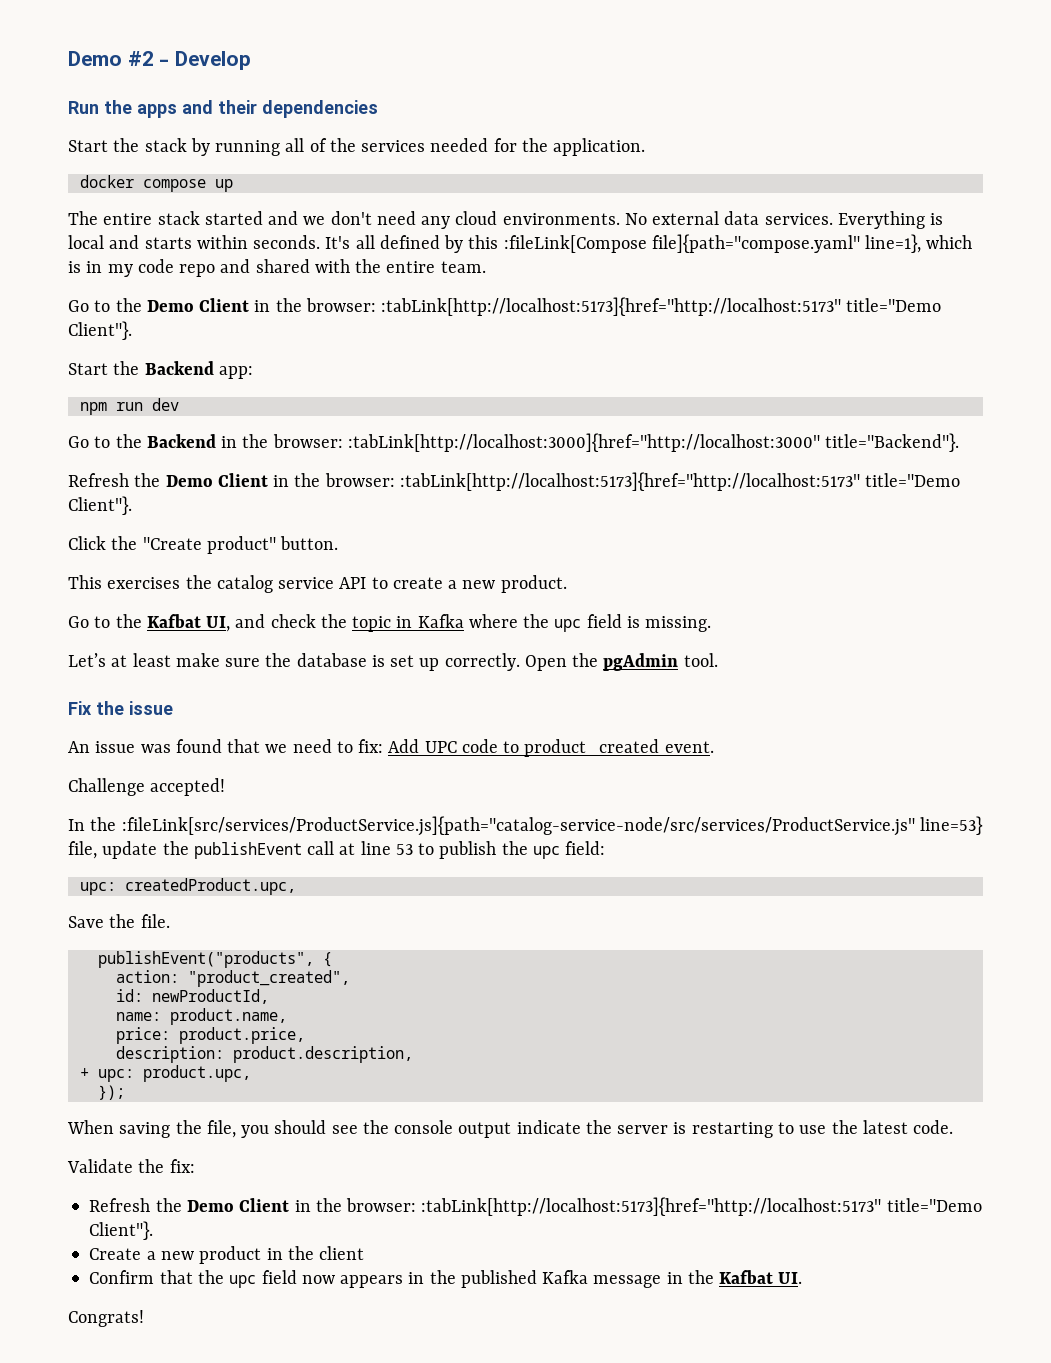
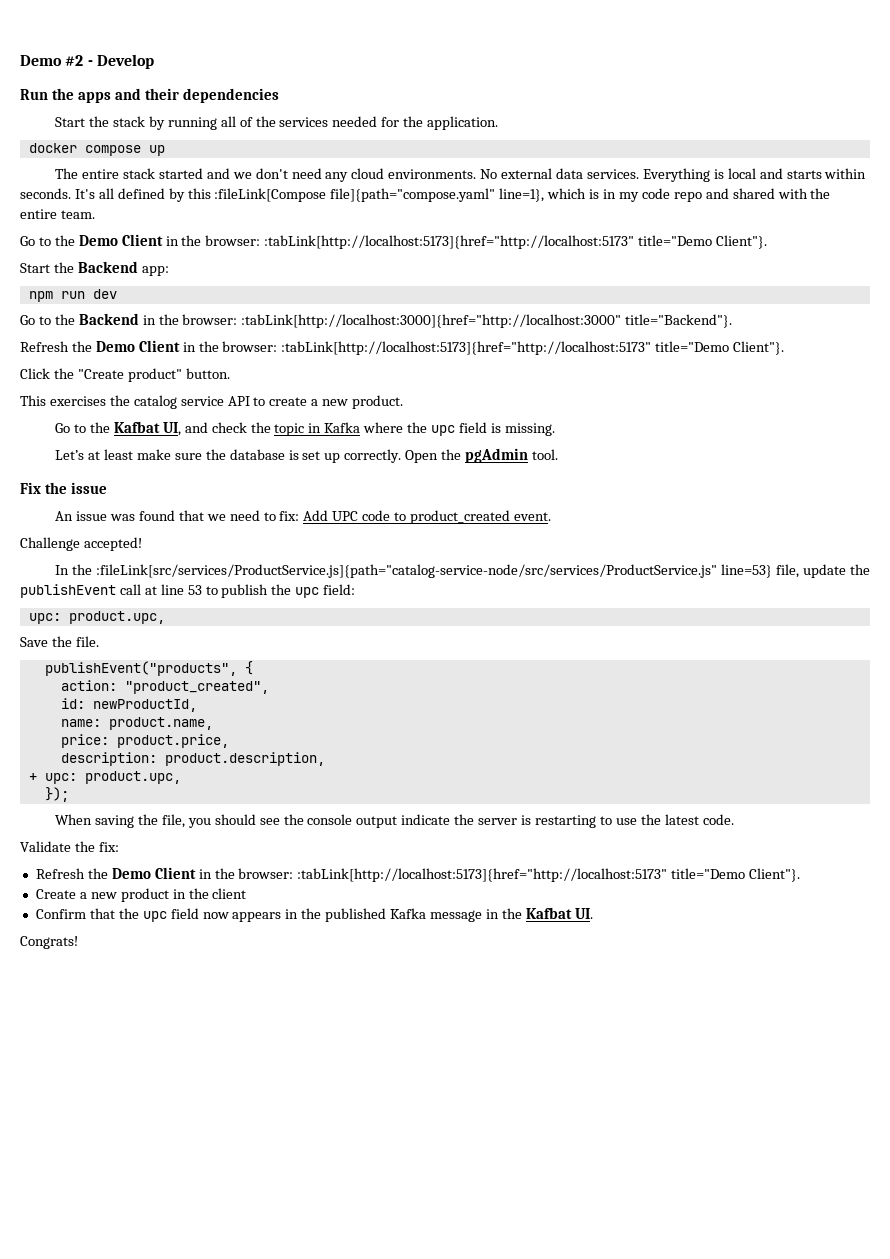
  In the :fileLink[src/services/ProductService.js]{path="catalog-service-node/src/services/ProductService.js" line=53} file, update the publishEvent call at line 53 to publish the upc field:
- upc: createdProduct.upc,
+ upc: product.upc,

